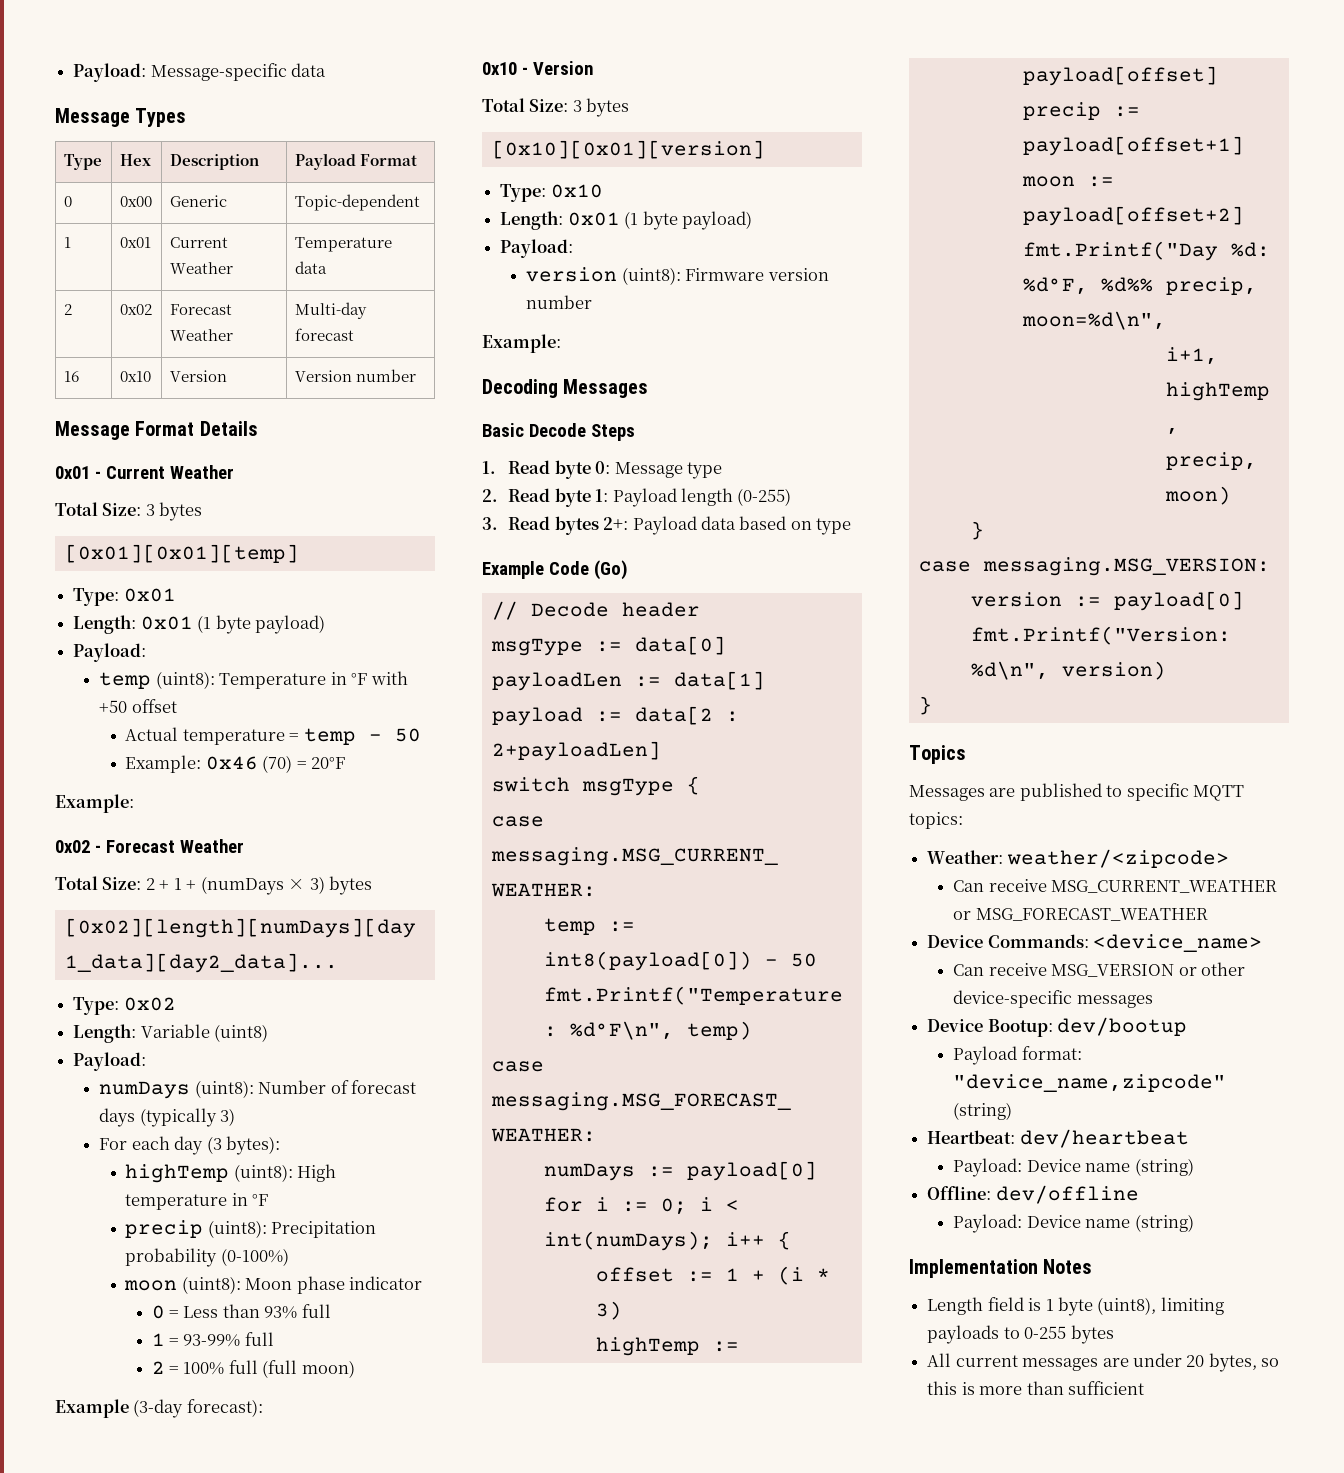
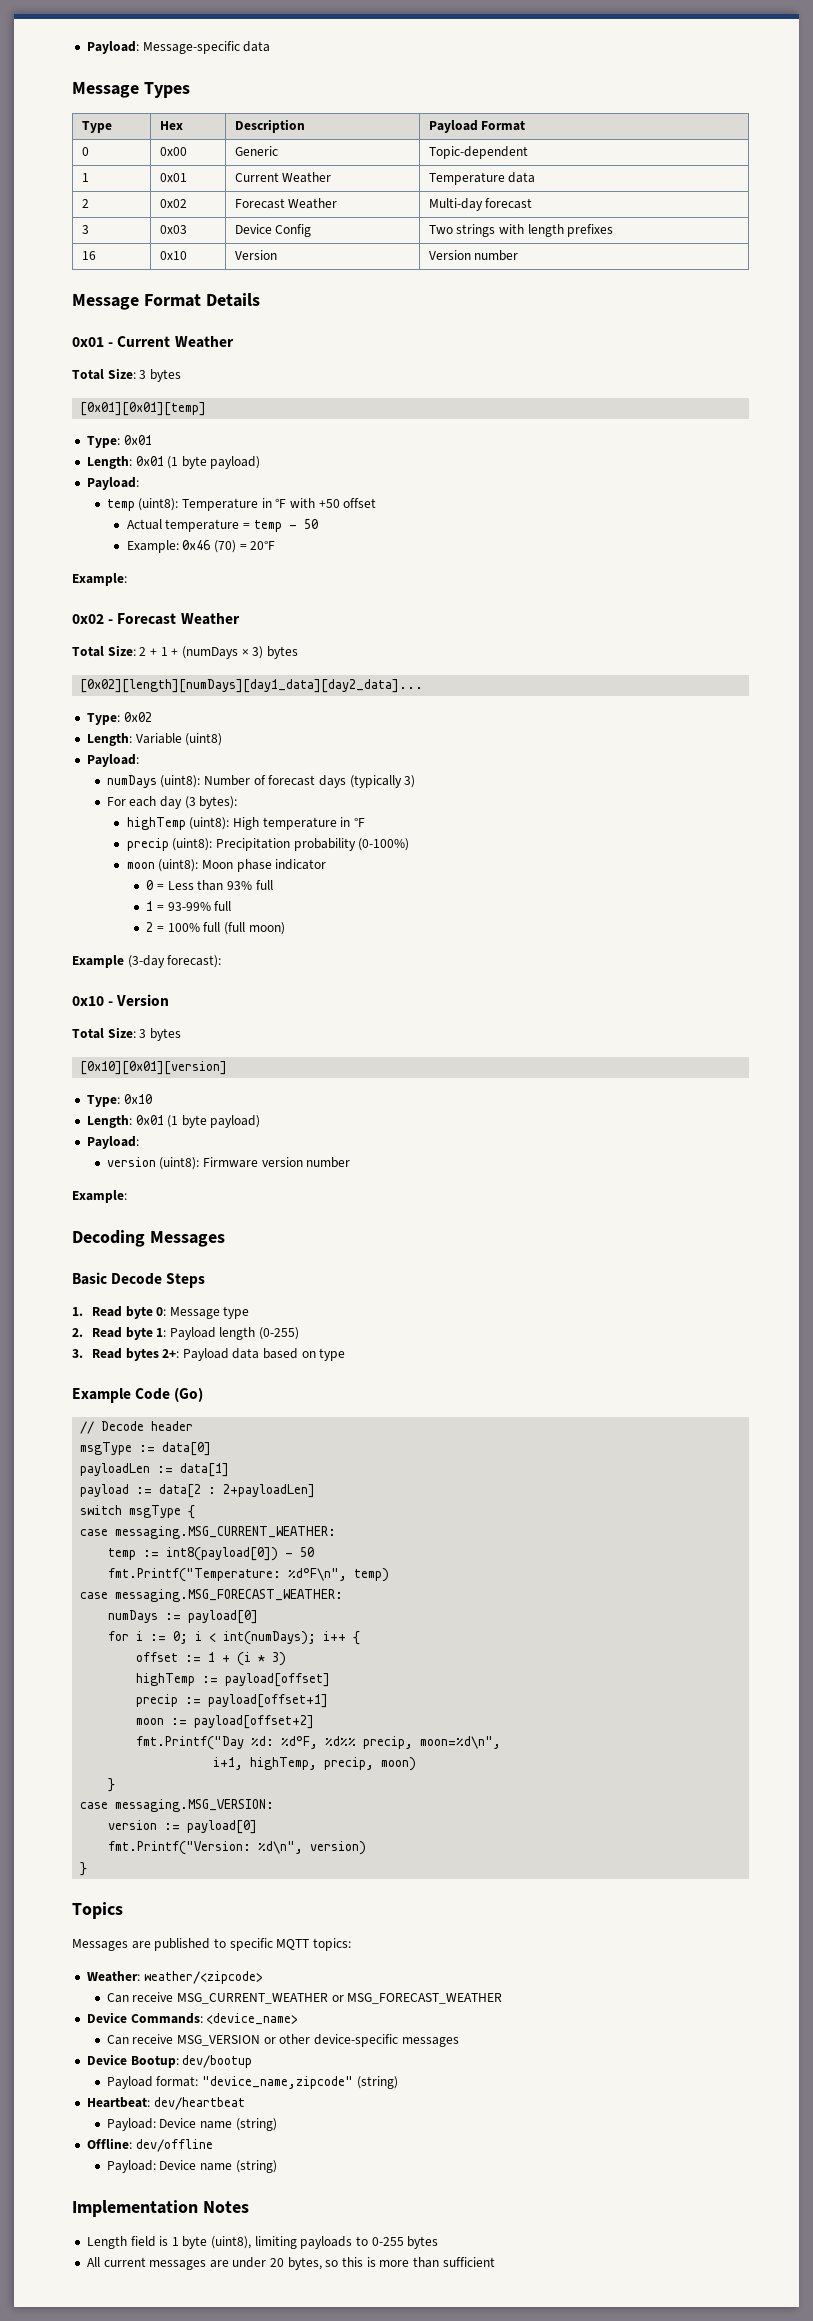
+ 3 | 0x03 | Device Config | Two strings with length prefixes

